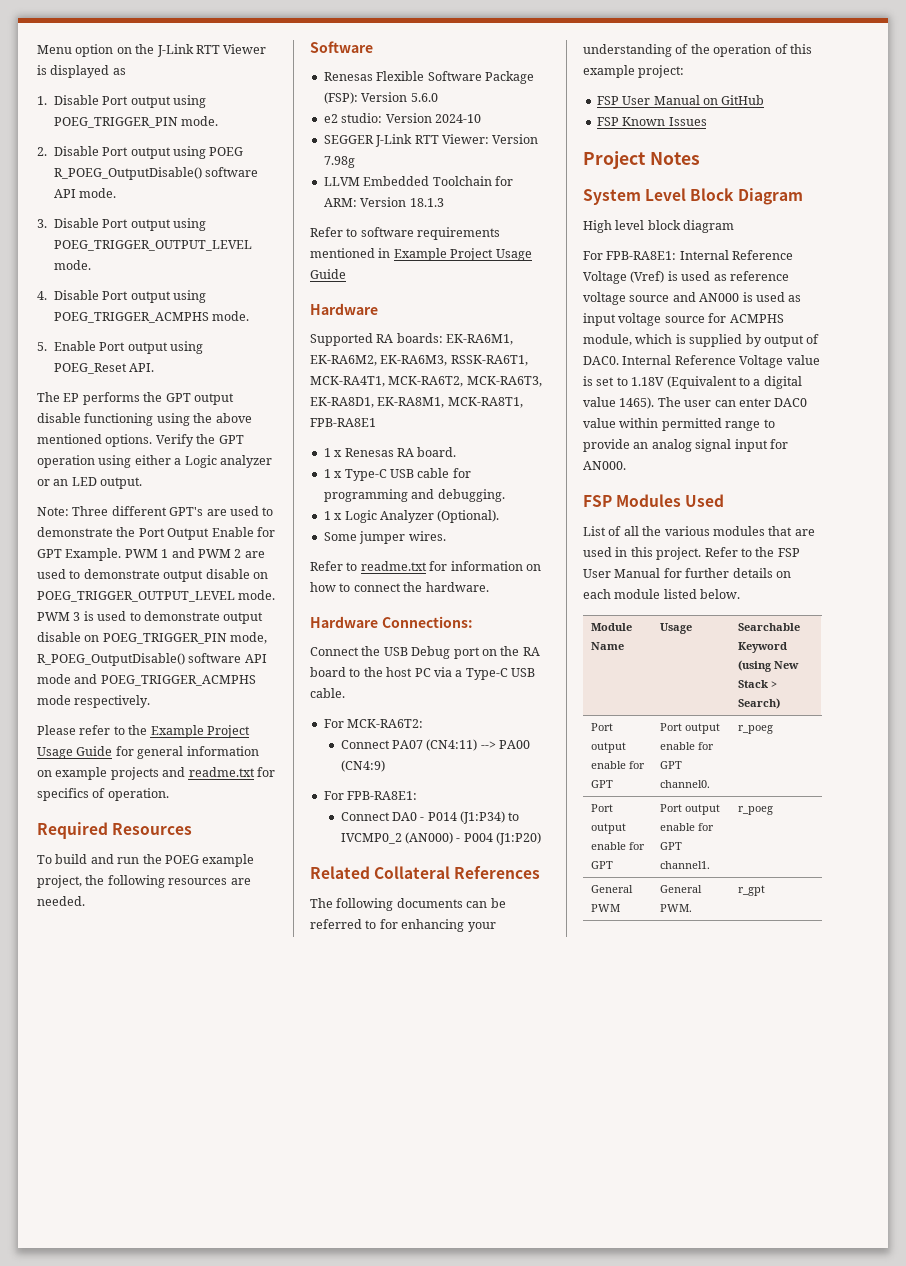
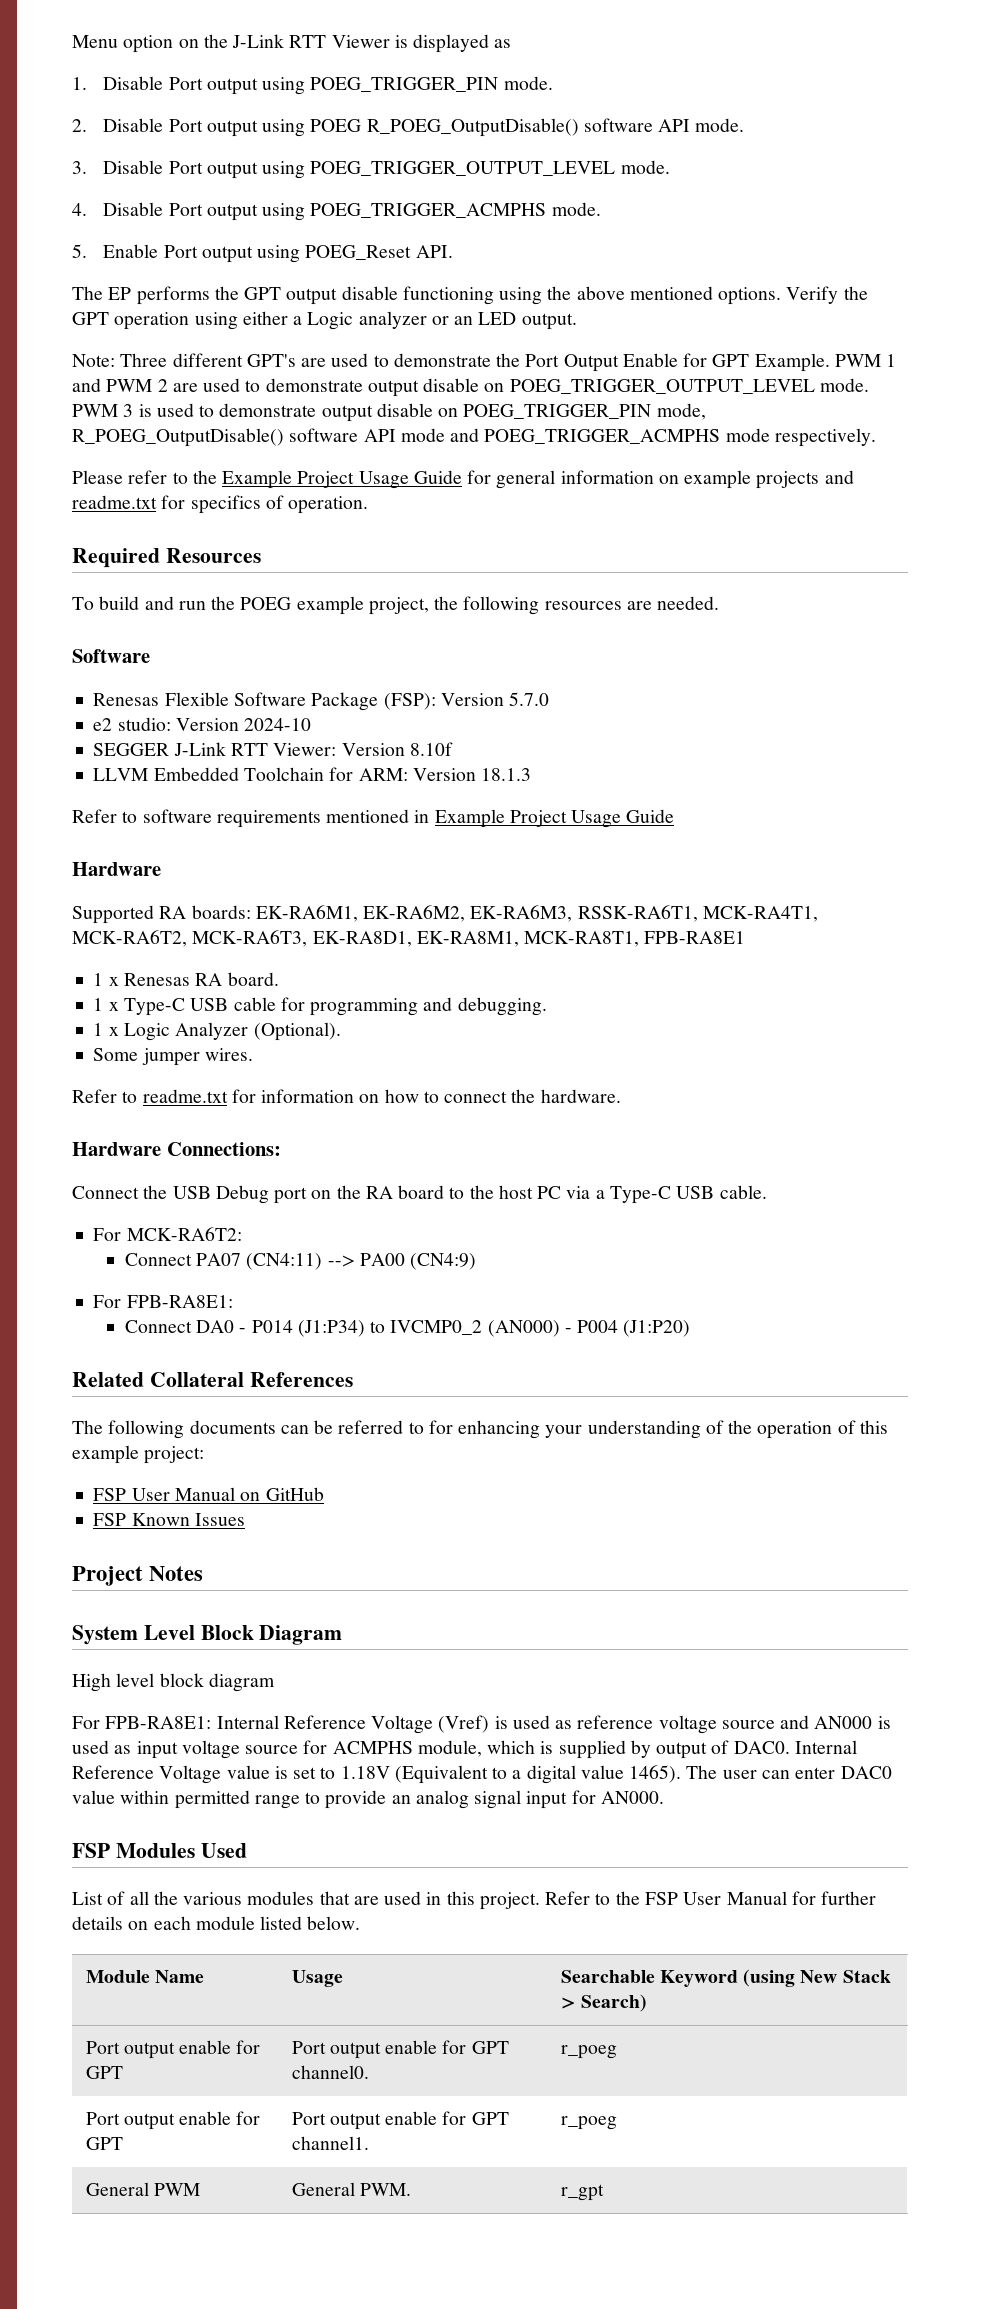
- Renesas Flexible Software Package (FSP): Version 5.6.0
+ Renesas Flexible Software Package (FSP): Version 5.7.0
- SEGGER J-Link RTT Viewer: Version 7.98g
+ SEGGER J-Link RTT Viewer: Version 8.10f

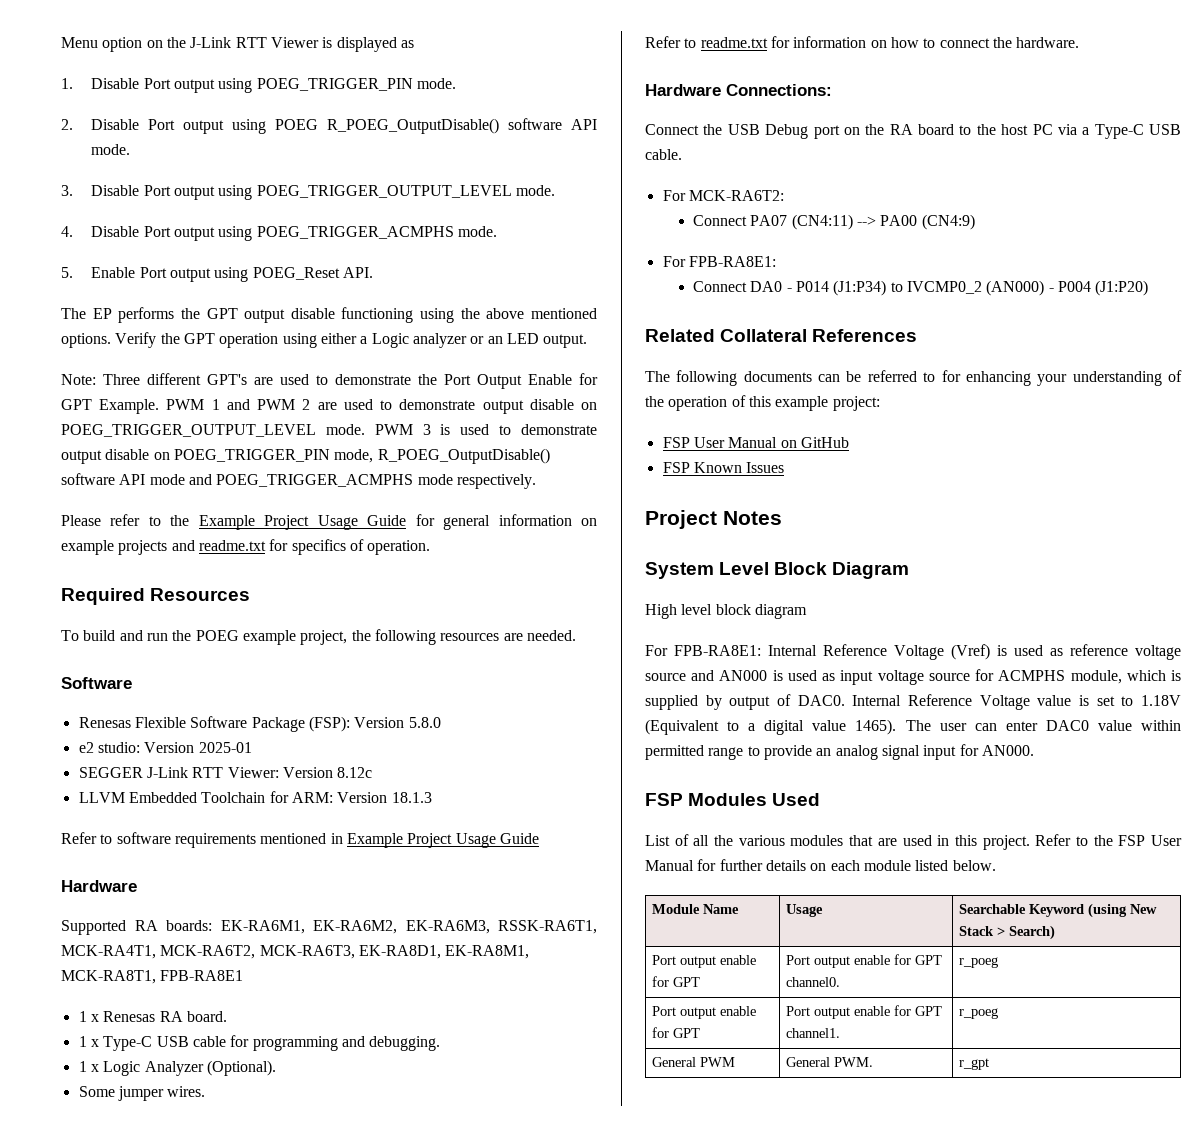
- Renesas Flexible Software Package (FSP): Version 5.7.0
+ Renesas Flexible Software Package (FSP): Version 5.8.0
- e2 studio: Version 2024-10
+ e2 studio: Version 2025-01
- SEGGER J-Link RTT Viewer: Version 8.10f
+ SEGGER J-Link RTT Viewer: Version 8.12c

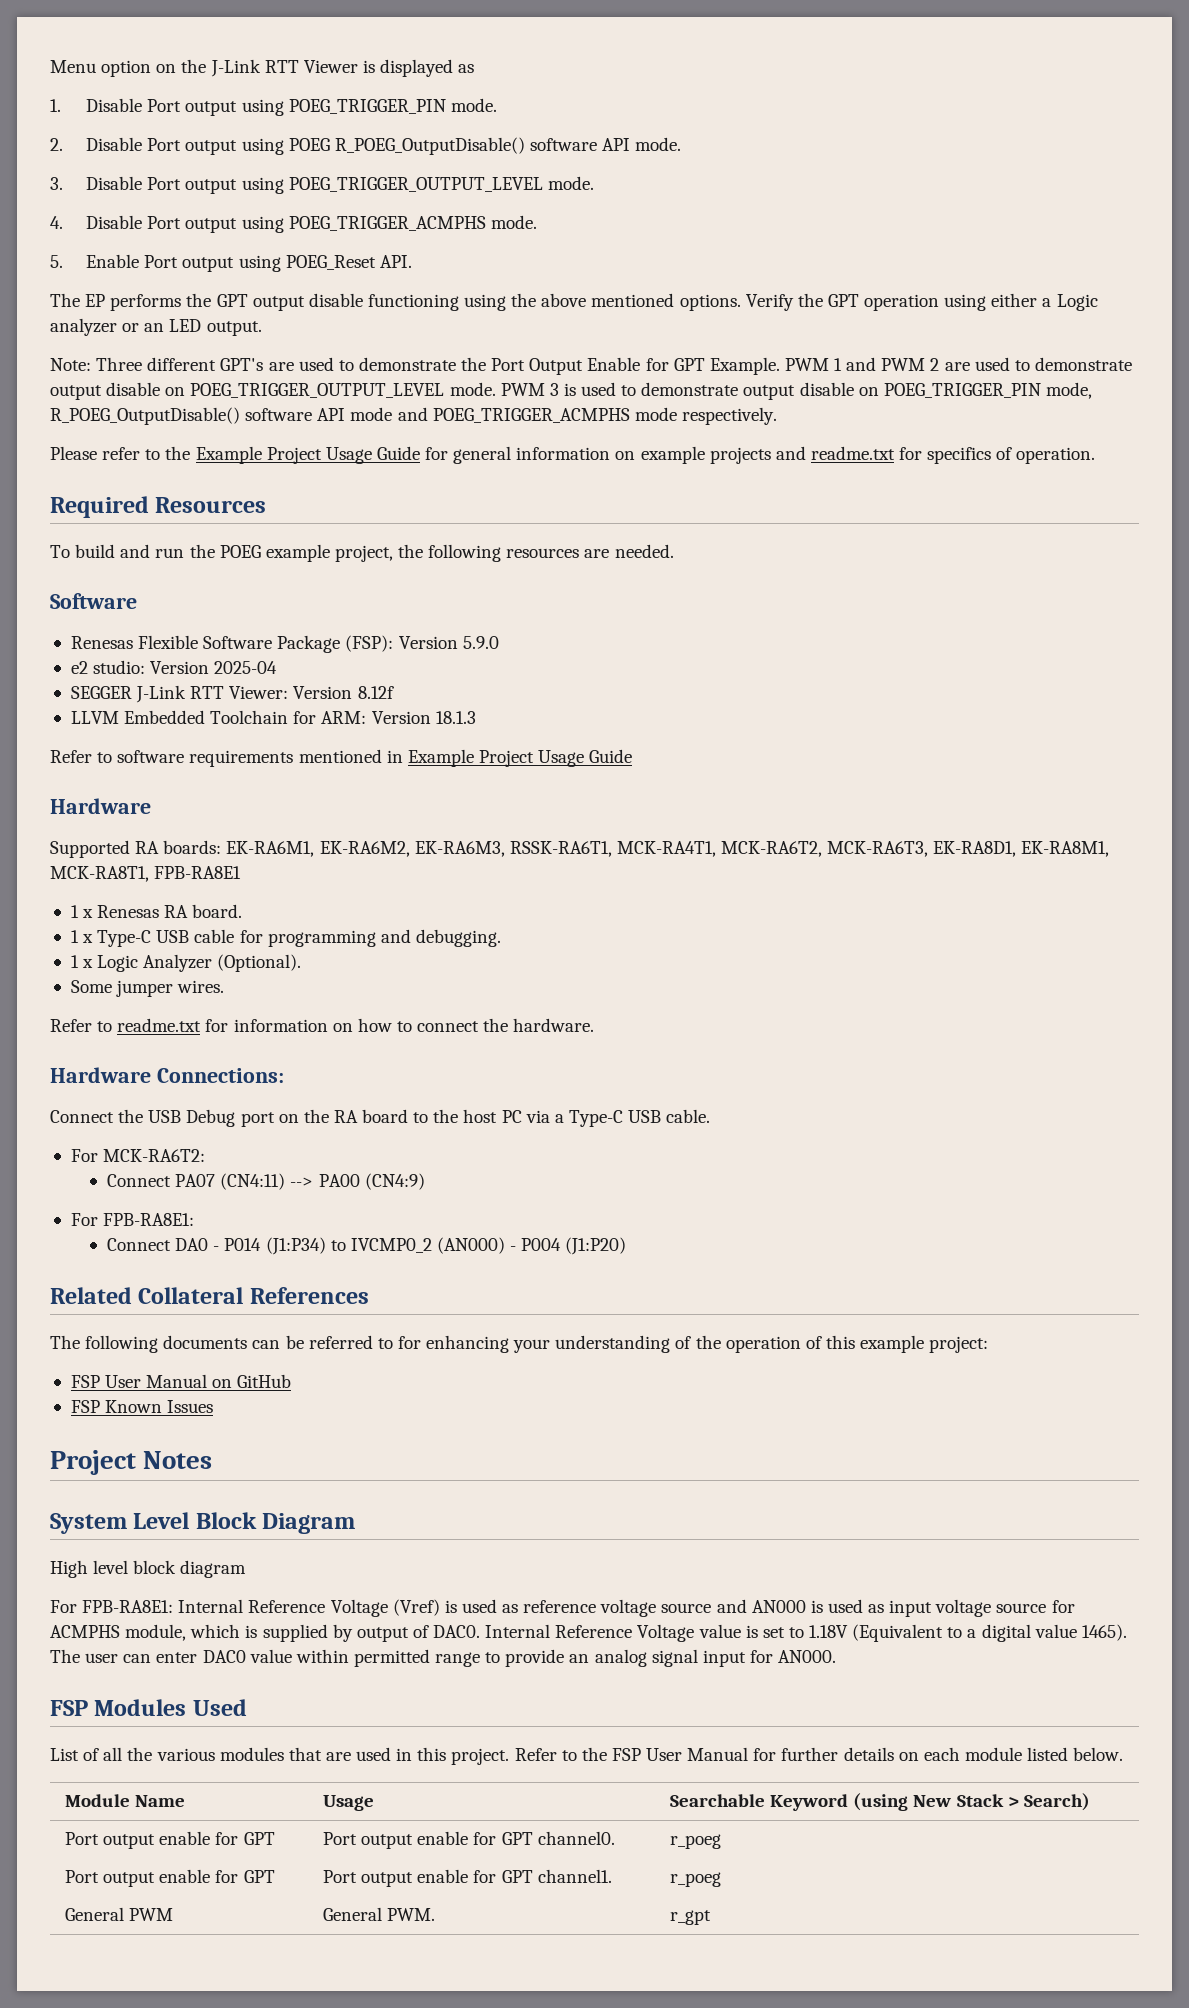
- Renesas Flexible Software Package (FSP): Version 5.8.0
+ Renesas Flexible Software Package (FSP): Version 5.9.0
- e2 studio: Version 2025-01
+ e2 studio: Version 2025-04
- SEGGER J-Link RTT Viewer: Version 8.12c
+ SEGGER J-Link RTT Viewer: Version 8.12f

